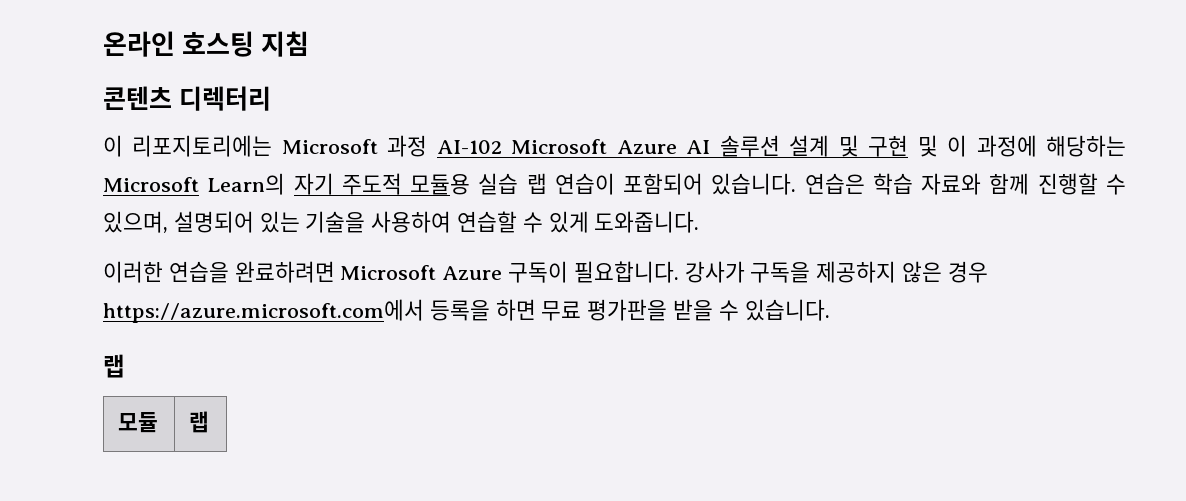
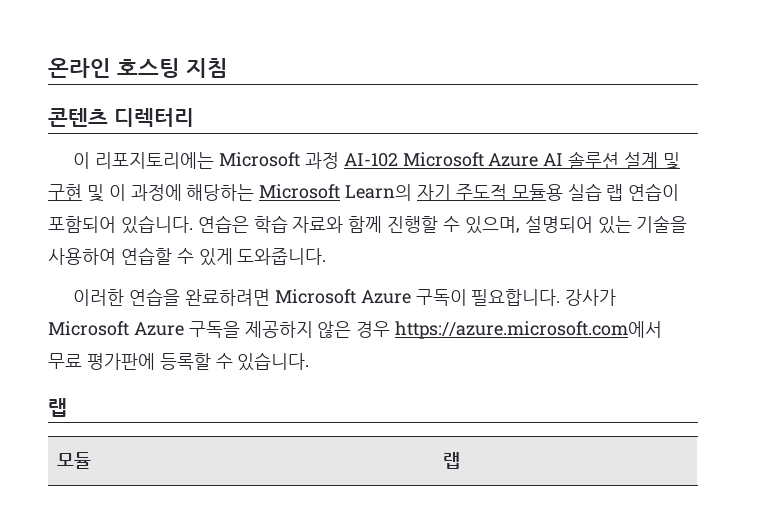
- 강사가 구독을 제공하지 않은 경우 https://azure.microsoft.com에서 등록을 하면 무료 평가판을 받을 수 있습니다.
+ 강사가 Microsoft Azure 구독을 제공하지 않은 경우 https://azure.microsoft.com에서 무료 평가판에 등록할 수 있습니다.

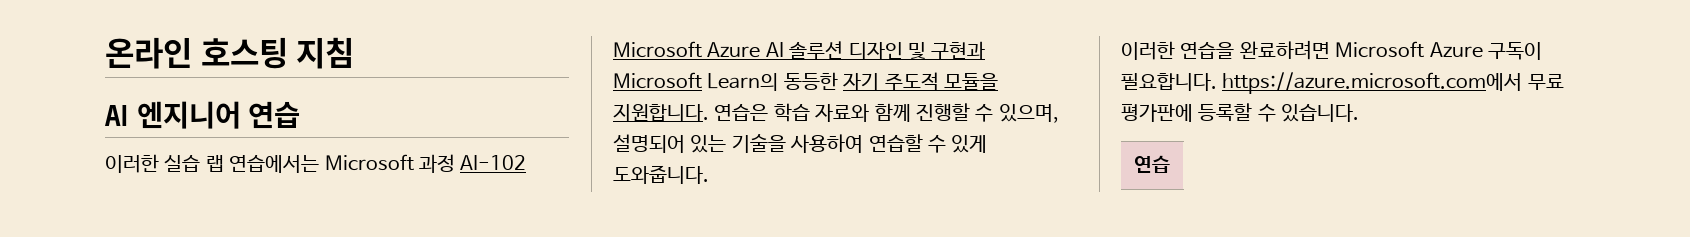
- 콘텐츠 디렉터리
- 이 리포지토리에는 Microsoft 과정 AI-102 Microsoft Azure AI 솔루션 설계 및 구현 및 이 과정에 해당하는 Microsoft Learn의 자기 주도적 모듈용 실습 랩 연습이 포함되어 있습니다.
+ AI 엔지니어 연습
+ 이러한 실습 랩 연습에서는 Microsoft 과정 AI-102 Microsoft Azure AI 솔루션 디자인 및 구현과 Microsoft Learn의 동등한 자기 주도적 모듈을 지원합니다.
- 이러한 연습을 완료하려면 Microsoft Azure 구독이 필요합니다. 강사가 Microsoft Azure 구독을 제공하지 않은 경우 https://azure.microsoft.com에서 무료 평가판에 등록할 수 있습니다.
- 랩
- 모듈 | 랩
+ 이러한 연습을 완료하려면 Microsoft Azure 구독이 필요합니다. https://azure.microsoft.com에서 무료 평가판에 등록할 수 있습니다.
+ 연습

